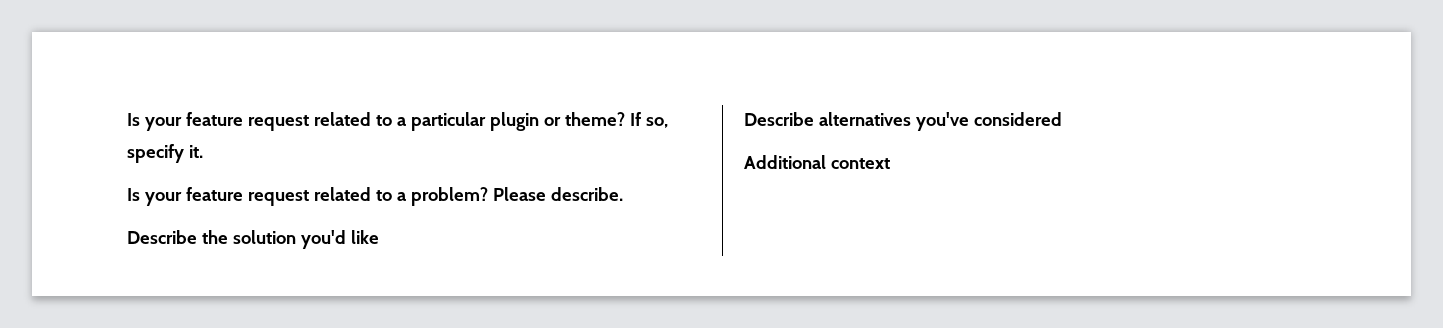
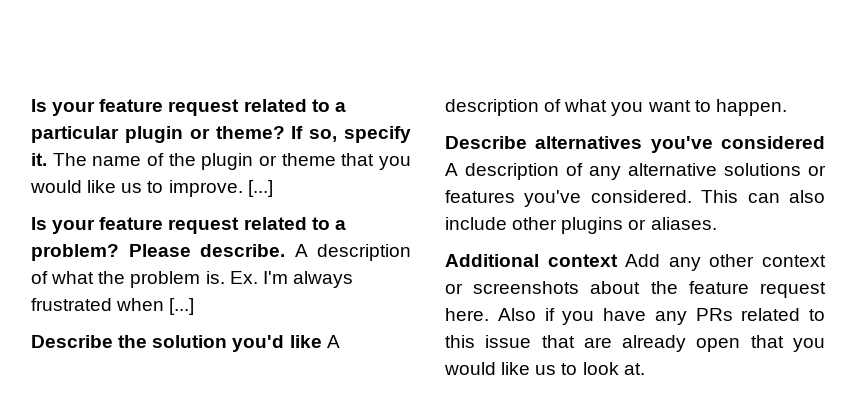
+ The name of the plugin or theme that you would like us to improve. [...]
+ A description of what the problem is. Ex. I'm always frustrated when [...]
- Describe the solution you'd like
- Describe alternatives you've considered
- Additional context
+ Describe the solution you'd like A description of what you want to happen.
+ Describe alternatives you've considered A description of any alternative solutions or features you've considered. This can also include other plugins or aliases.
+ Additional context Add any other context or screenshots about the feature request here. Also if you have any PRs related to this issue that are already open that you would like us to look at.

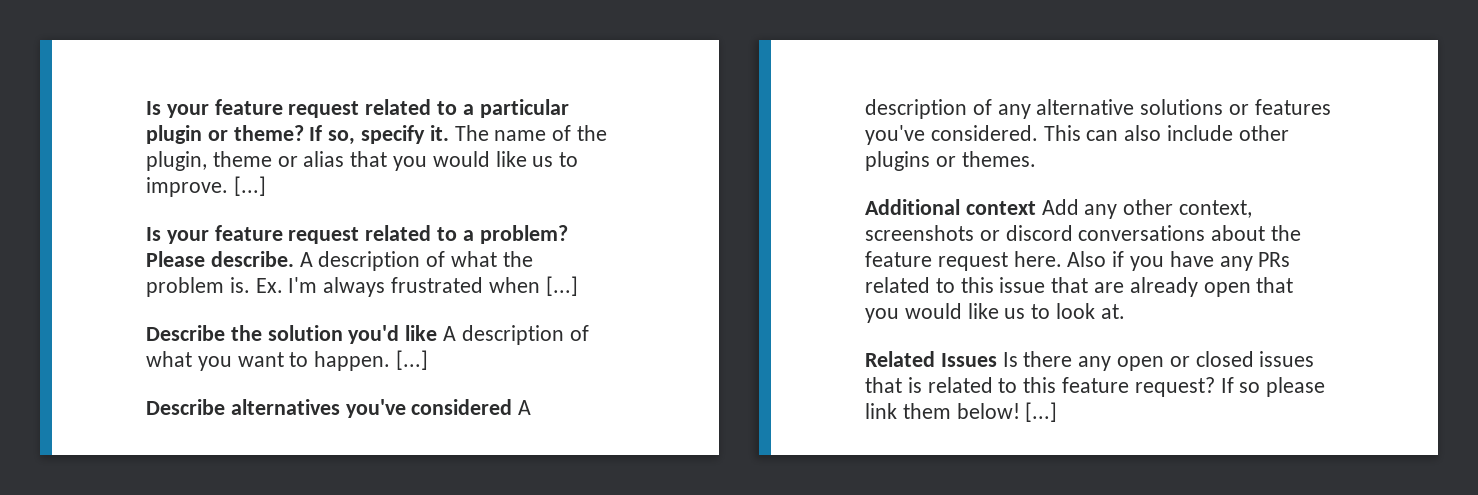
- The name of the plugin or theme that you would like us to improve.
+ The name of the plugin, theme or alias that you would like us to improve.
- Describe the solution you'd like A description of what you want to happen.
+ Describe the solution you'd like A description of what you want to happen. [...]
- This can also include other plugins or aliases.
+ This can also include other plugins or themes.
- Additional context Add any other context or screenshots about the feature request here.
+ Additional context Add any other context, screenshots or discord conversations about the feature request here.
+ Related Issues Is there any open or closed issues that is related to this feature request? If so please link them below! [...]

